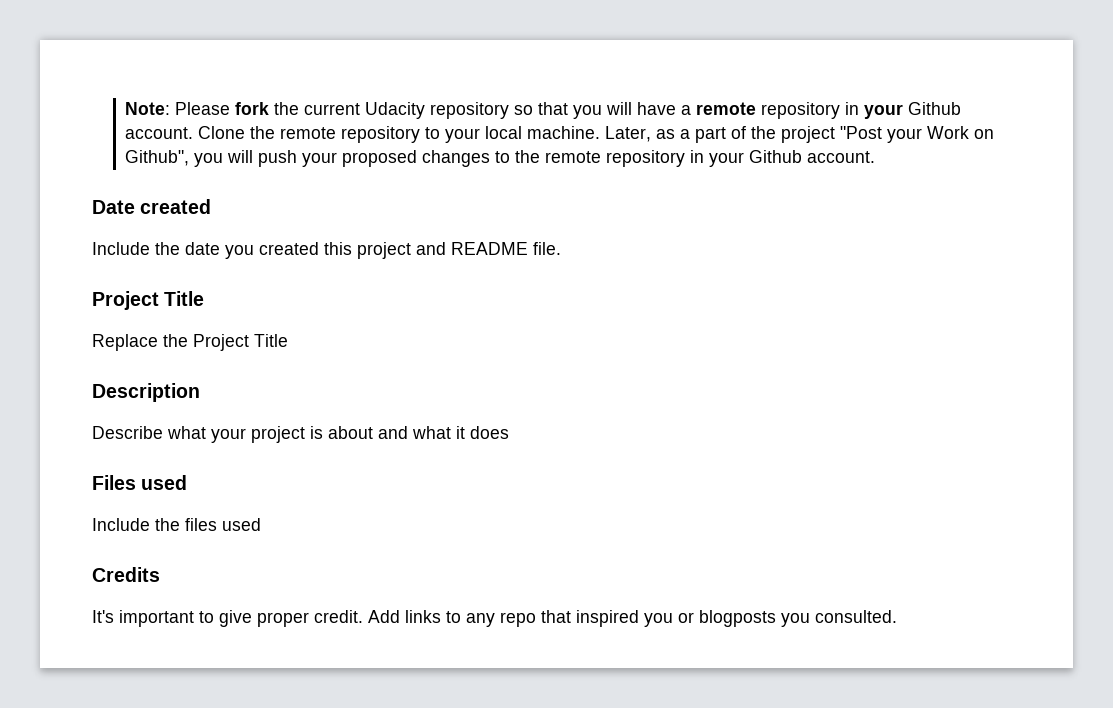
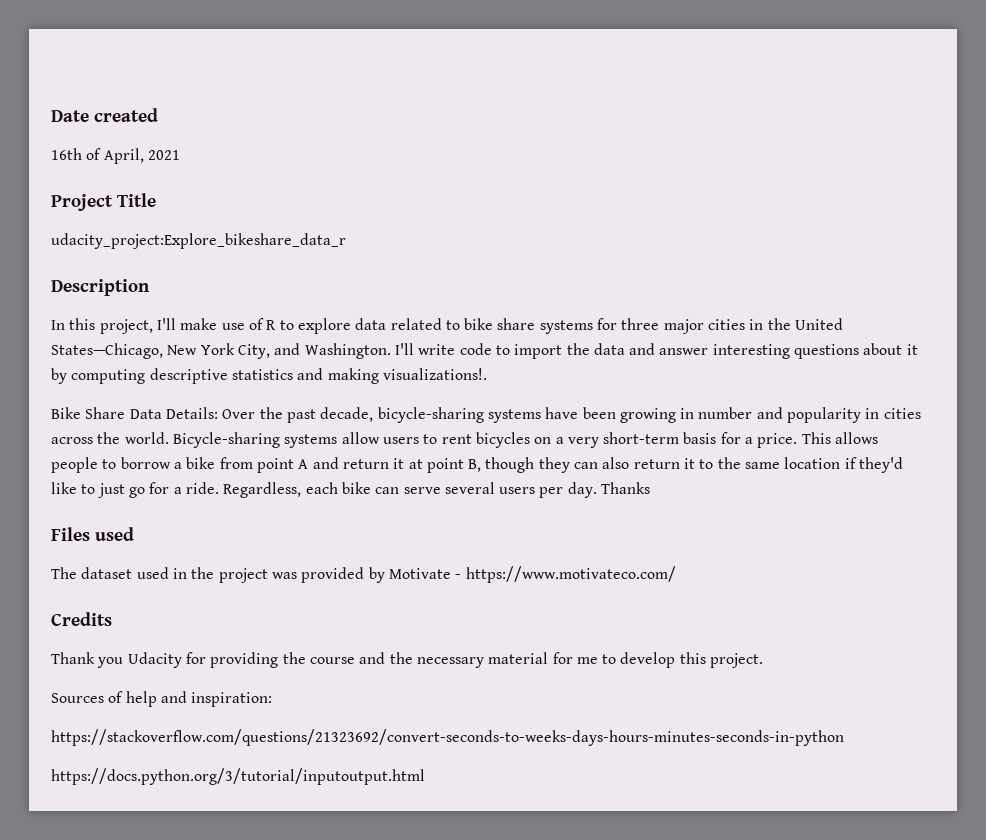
- Note: Please fork the current Udacity repository so that you will have a remote repository in your Github account. Clone the remote repository to your local machine. Later, as a part of the project "Post your Work on Github", you will push your proposed changes to the remote repository in your Github account.
  Date created
- Include the date you created this project and README file.
+ 16th of April, 2021
  Project Title
- Replace the Project Title
+ udacity_project:Explore_bikeshare_data_r
  Description
- Describe what your project is about and what it does
+ In this project, I'll make use of R to explore data related to bike share systems for three major cities in the United States—Chicago, New York City, and Washington. I'll write code to import the data and answer interesting questions about it by computing descriptive statistics and making visualizations!.
+ Bike Share Data Details: Over the past decade, bicycle-sharing systems have been growing in number and popularity in cities across the world. Bicycle-sharing systems allow users to rent bicycles on a very short-term basis for a price. This allows people to borrow a bike from point A and return it at point B, though they can also return it to the same location if they'd like to just go for a ride. Regardless, each bike can serve several users per day. Thanks
  Files used
- Include the files used
+ The dataset used in the project was provided by Motivate - https://www.motivateco.com/
  Credits
- It's important to give proper credit. Add links to any repo that inspired you or blogposts you consulted.
+ Thank you Udacity for providing the course and the necessary material for me to develop this project.
+ Sources of help and inspiration:
+ https://stackoverflow.com/questions/21323692/convert-seconds-to-weeks-days-hours-minutes-seconds-in-python
+ https://docs.python.org/3/tutorial/inputoutput.html

